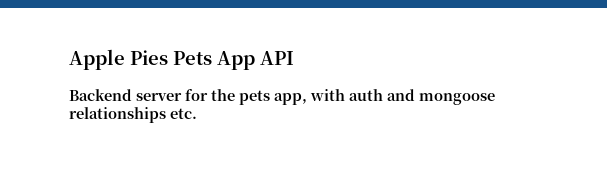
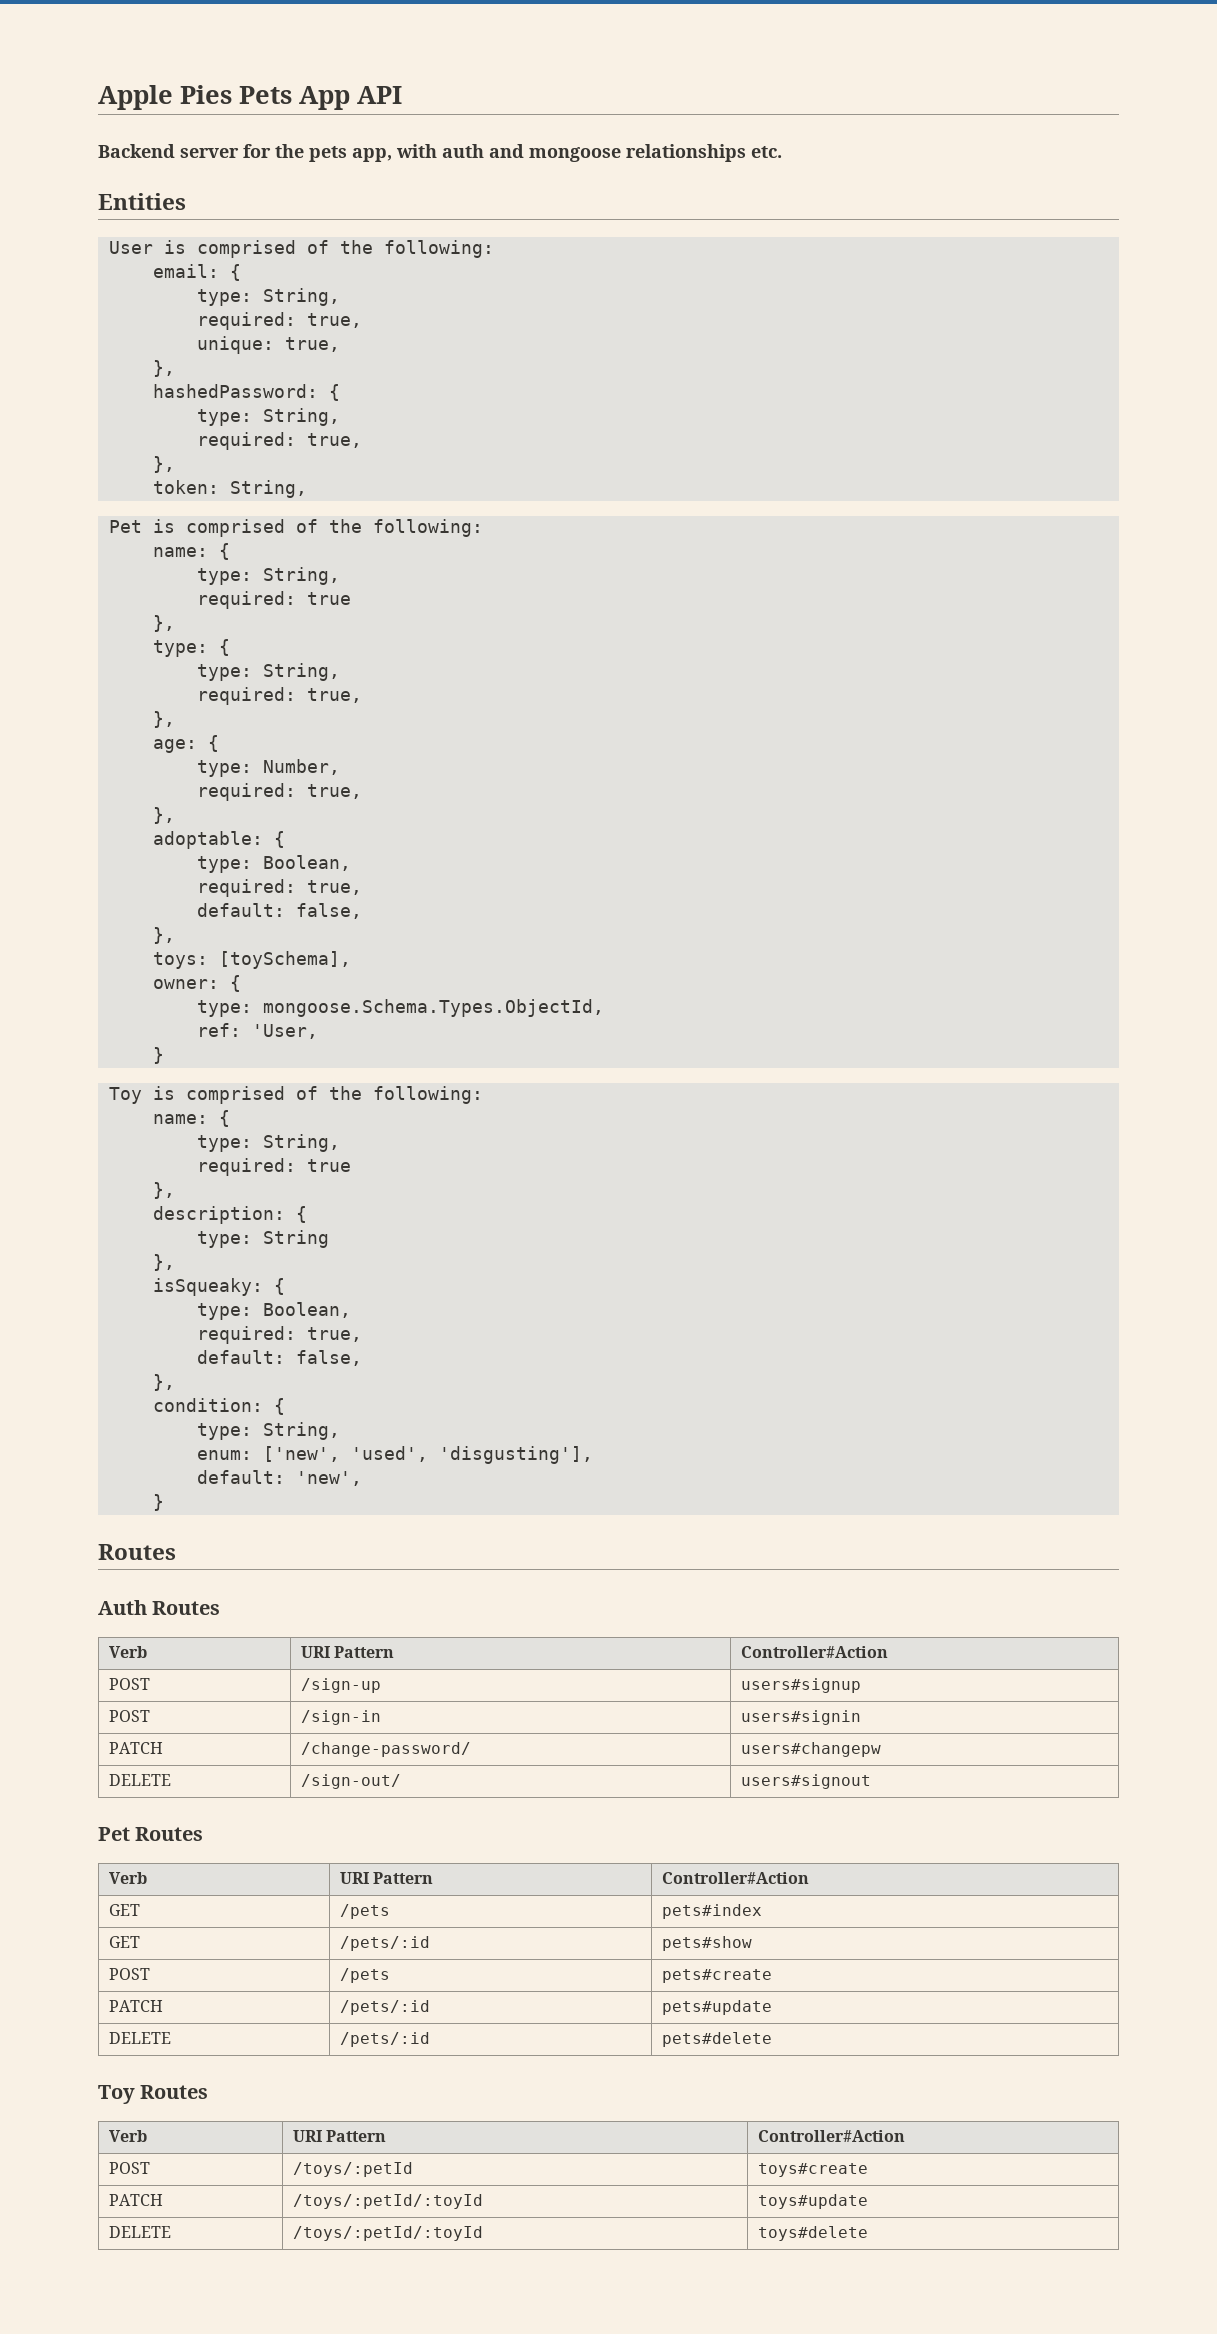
+ Entities
+ User is comprised of the following:
+ email: {
+ type: String,
+ required: true,
+ unique: true,
+ },
+ hashedPassword: {
+ type: String,
+ required: true,
+ },
+ token: String,
+ Pet is comprised of the following:
+ name: {
+ type: String,
+ required: true
+ },
+ type: {
+ type: String,
+ required: true,
+ },
+ age: {
+ type: Number,
+ required: true,
+ },
+ adoptable: {
+ type: Boolean,
+ required: true,
+ default: false,
+ },
+ toys: [toySchema],
+ owner: {
+ type: mongoose.Schema.Types.ObjectId,
+ ref: 'User,
+ }
+ Toy is comprised of the following:
+ name: {
+ type: String,
+ required: true
+ },
+ description: {
+ type: String
+ },
+ isSqueaky: {
+ type: Boolean,
+ required: true,
+ default: false,
+ },
+ condition: {
+ type: String,
+ enum: ['new', 'used', 'disgusting'],
+ default: 'new',
+ }
+ Routes
+ Auth Routes
+ Verb | URI Pattern | Controller#Action
+ POST | /sign-up | users#signup
+ POST | /sign-in | users#signin
+ PATCH | /change-password/ | users#changepw
+ DELETE | /sign-out/ | users#signout
+ Pet Routes
+ Verb | URI Pattern | Controller#Action
+ GET | /pets | pets#index
+ GET | /pets/:id | pets#show
+ POST | /pets | pets#create
+ PATCH | /pets/:id | pets#update
+ DELETE | /pets/:id | pets#delete
+ Toy Routes
+ Verb | URI Pattern | Controller#Action
+ POST | /toys/:petId | toys#create
+ PATCH | /toys/:petId/:toyId | toys#update
+ DELETE | /toys/:petId/:toyId | toys#delete

